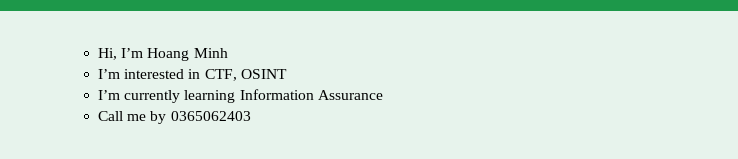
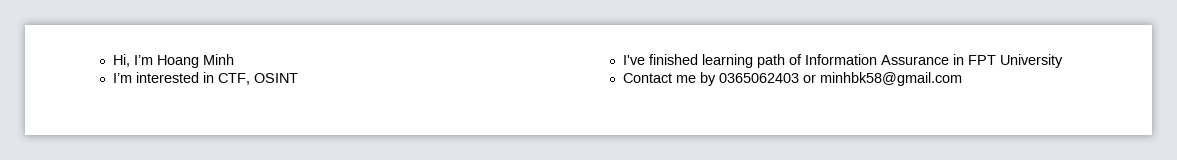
- I’m currently learning Information Assurance
- Call me by 0365062403
+ I've finished learning path of Information Assurance in FPT University
+ Contact me by 0365062403 or minhbk58@gmail.com

